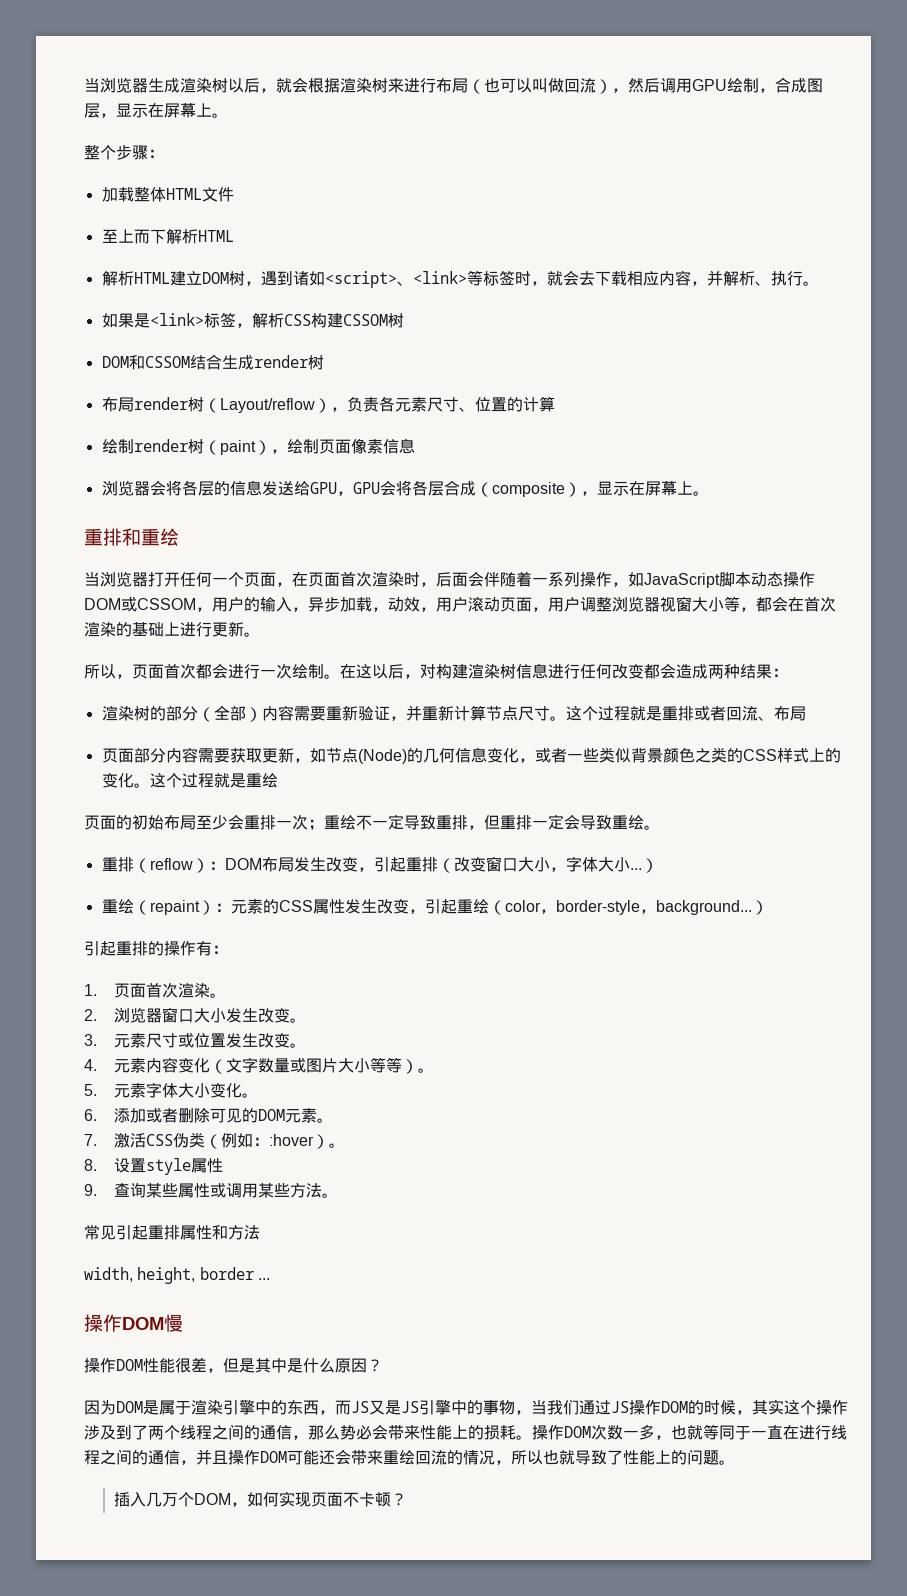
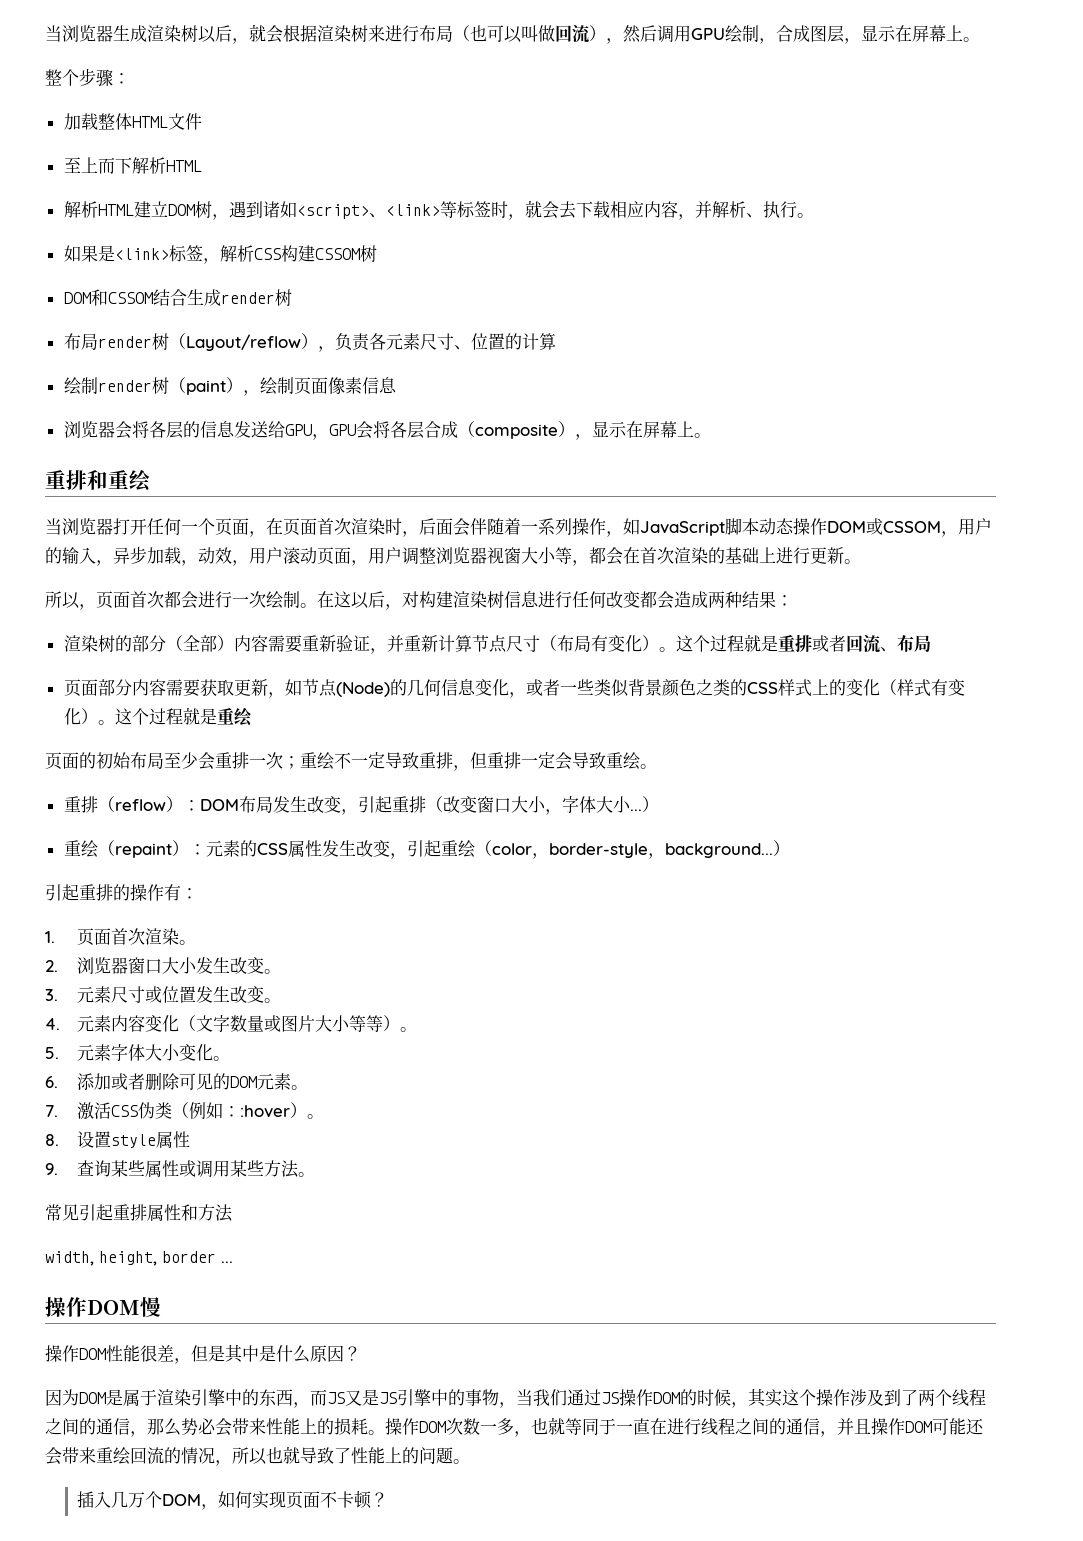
- 渲染树的部分（全部）内容需要重新验证，并重新计算节点尺寸。
+ 渲染树的部分（全部）内容需要重新验证，并重新计算节点尺寸（布局有变化）。
- 页面部分内容需要获取更新，如节点(Node)的几何信息变化，或者一些类似背景颜色之类的CSS样式上的变化。
+ 页面部分内容需要获取更新，如节点(Node)的几何信息变化，或者一些类似背景颜色之类的CSS样式上的变化（样式有变化）。

